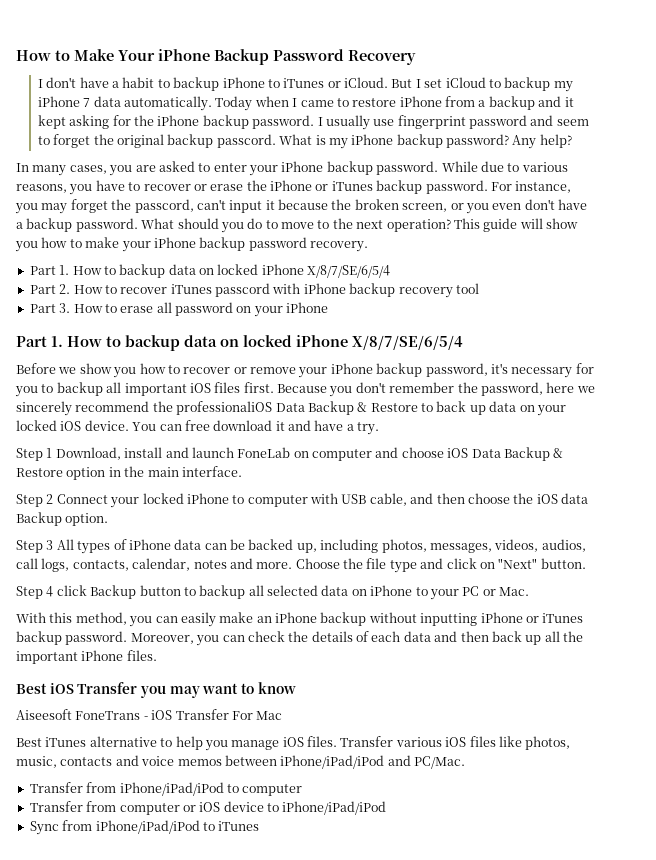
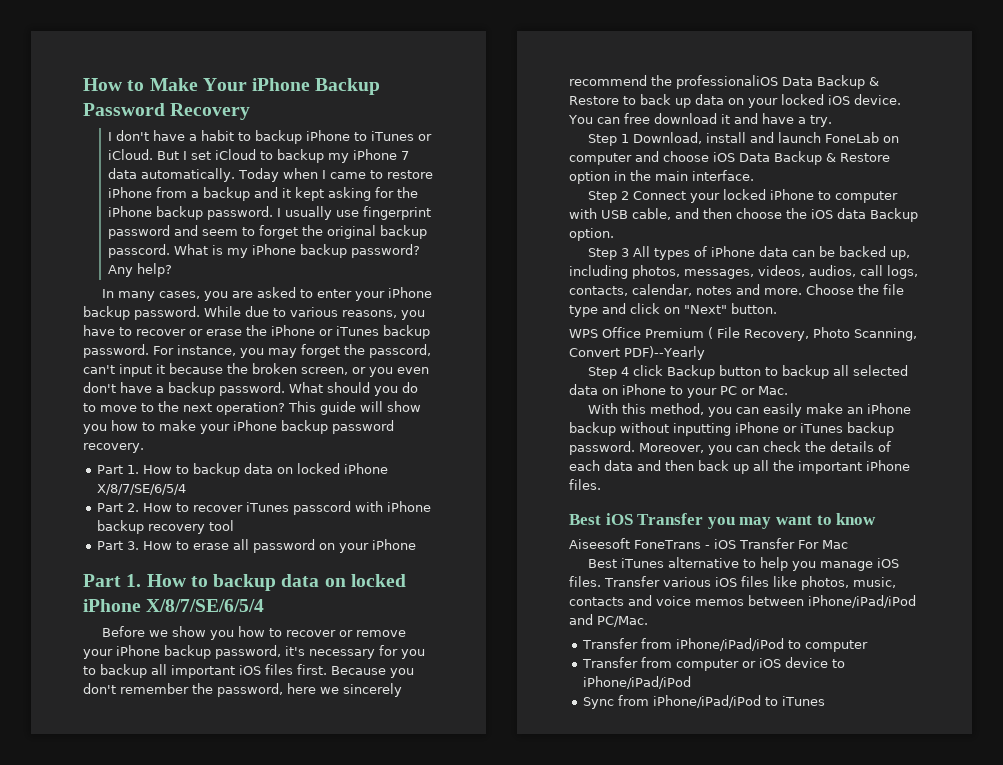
+ WPS Office Premium ( File Recovery, Photo Scanning, Convert PDF)--Yearly

